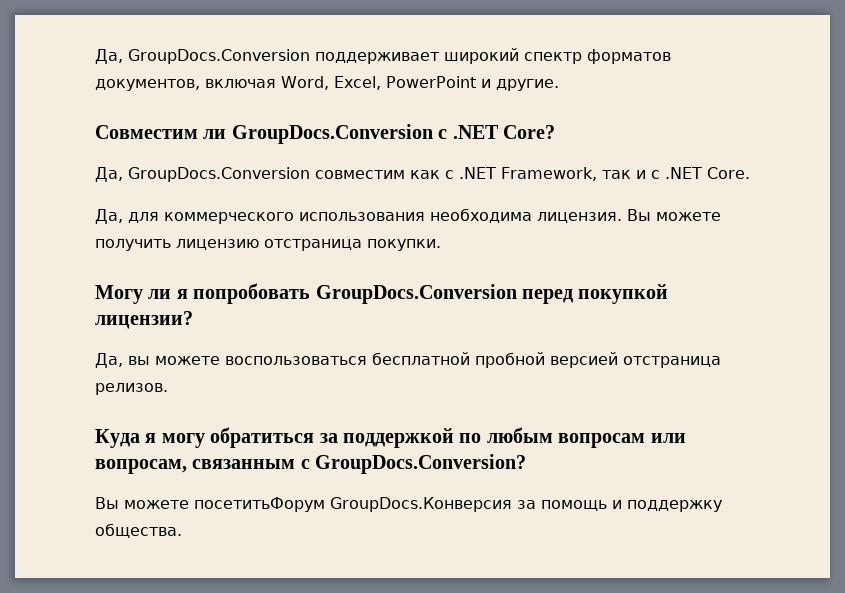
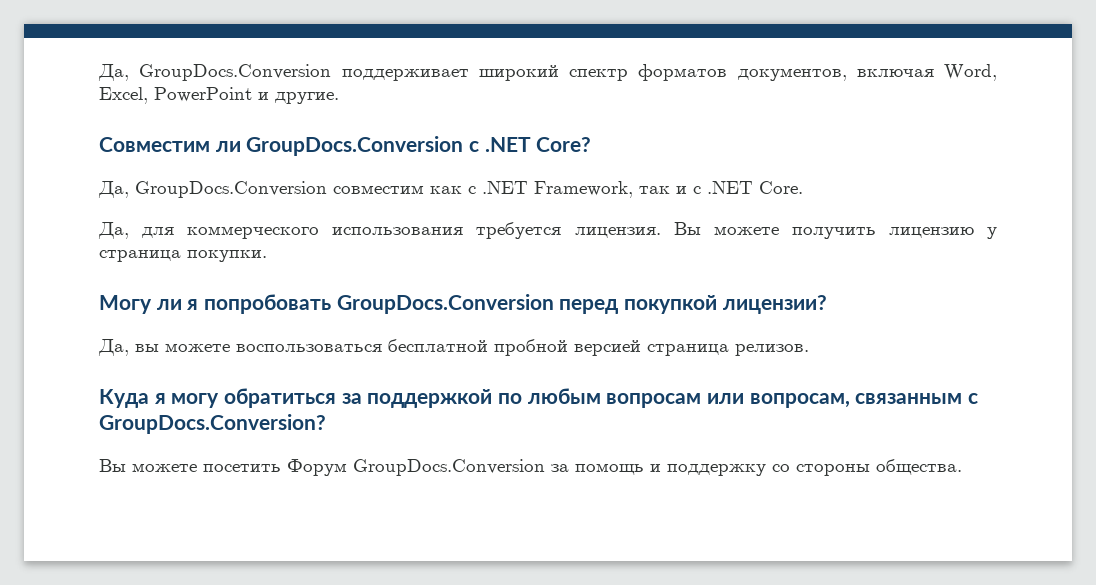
- Да, для коммерческого использования необходима лицензия.
+ Да, для коммерческого использования требуется лицензия.
- Вы можете получить лицензию отстраница покупки.
+ Вы можете получить лицензию у страница покупки.
- Да, вы можете воспользоваться бесплатной пробной версией отстраница релизов.
+ Да, вы можете воспользоваться бесплатной пробной версией страница релизов.
- Вы можете посетитьФорум GroupDocs.Конверсия за помощь и поддержку общества.
+ Вы можете посетить Форум GroupDocs.Conversion за помощь и поддержку со стороны общества.

